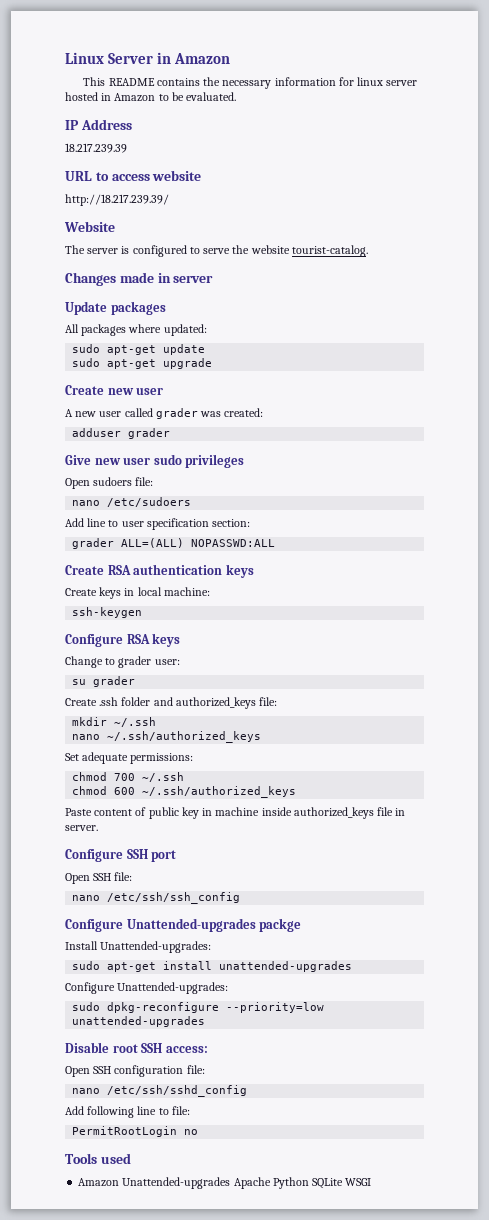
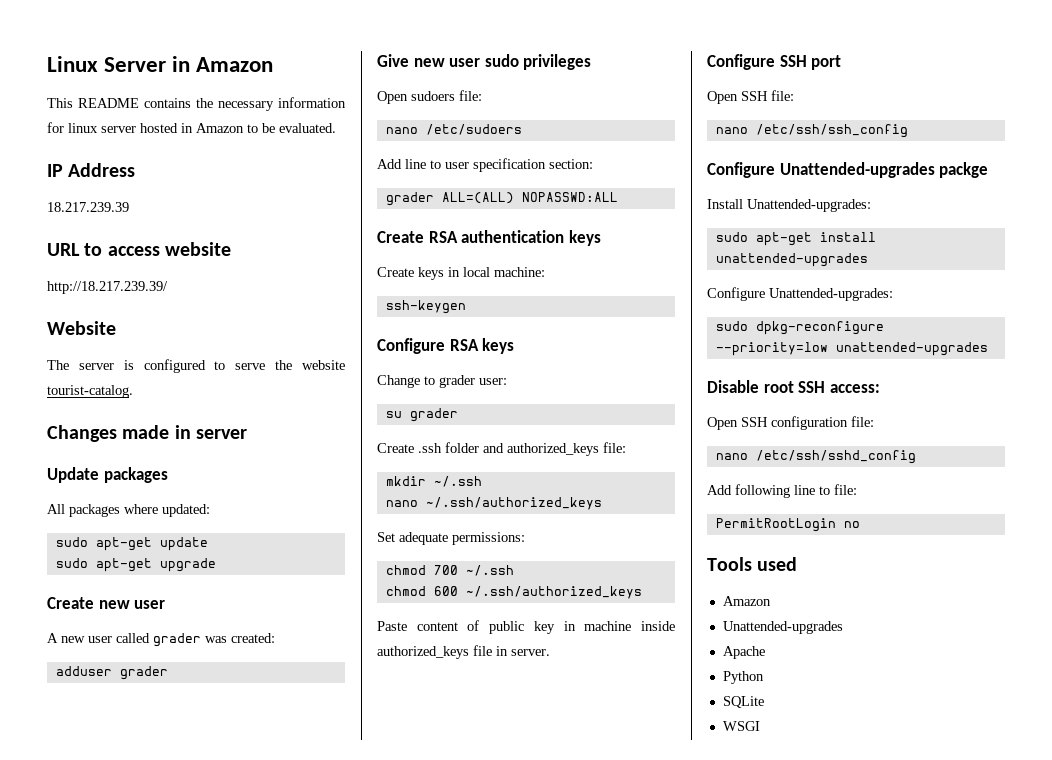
  Tools used
- Amazon Unattended-upgrades Apache Python SQLite WSGI
+ Amazon
+ Unattended-upgrades
+ Apache
+ Python
+ SQLite
+ WSGI

